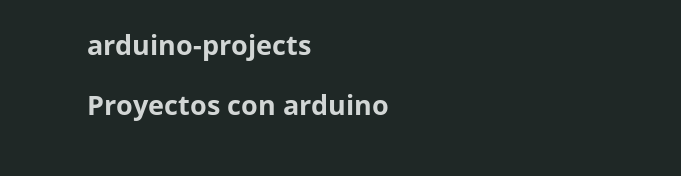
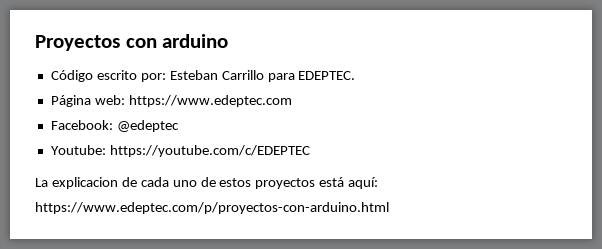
- arduino-projects
+ Código escrito por: Esteban Carrillo para EDEPTEC.
+ Página web: https://www.edeptec.com
+ Facebook: @edeptec
+ Youtube: https://youtube.com/c/EDEPTEC
+ La explicacion de cada uno de estos proyectos está aquí: https://www.edeptec.com/p/proyectos-con-arduino.html

